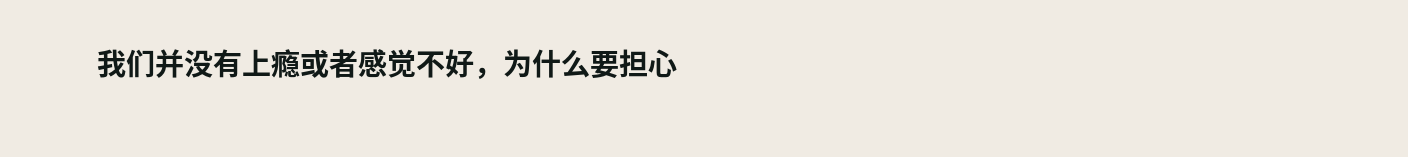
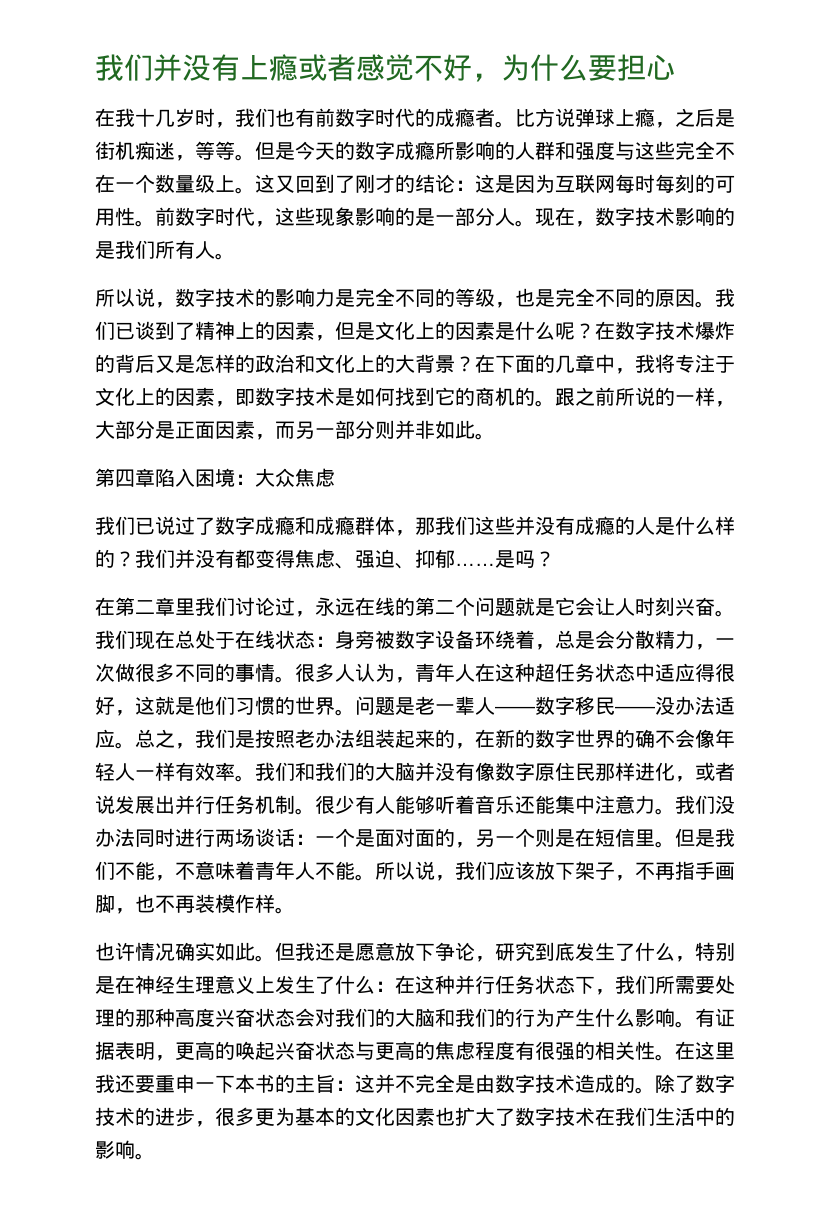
+ 在我十几岁时，我们也有前数字时代的成瘾者。比方说弹球上瘾，之后是街机痴迷，等等。但是今天的数字成瘾所影响的人群和强度与这些完全不在一个数量级上。这又回到了刚才的结论：这是因为互联网每时每刻的可用性。前数字时代，这些现象影响的是一部分人。现在，数字技术影响的是我们所有人。
+ 所以说，数字技术的影响力是完全不同的等级，也是完全不同的原因。我们已谈到了精神上的因素，但是文化上的因素是什么呢？在数字技术爆炸的背后又是怎样的政治和文化上的大背景？在下面的几章中，我将专注于文化上的因素，即数字技术是如何找到它的商机的。跟之前所说的一样，大部分是正面因素，而另一部分则并非如此。
+ 第四章陷入困境：大众焦虑
+ 我们已说过了数字成瘾和成瘾群体，那我们这些并没有成瘾的人是什么样的？我们并没有都变得焦虑、强迫、抑郁……是吗？
+ 在第二章里我们讨论过，永远在线的第二个问题就是它会让人时刻兴奋。我们现在总处于在线状态：身旁被数字设备环绕着，总是会分散精力，一次做很多不同的事情。很多人认为，青年人在这种超任务状态中适应得很好，这就是他们习惯的世界。问题是老一辈人——数字移民——没办法适应。总之，我们是按照老办法组装起来的，在新的数字世界的确不会像年轻人一样有效率。我们和我们的大脑并没有像数字原住民那样进化，或者说发展出并行任务机制。很少有人能够听着音乐还能集中注意力。我们没办法同时进行两场谈话：一个是面对面的，另一个则是在短信里。但是我们不能，不意味着青年人不能。所以说，我们应该放下架子，不再指手画脚，也不再装模作样。
+ 也许情况确实如此。但我还是愿意放下争论，研究到底发生了什么，特别是在神经生理意义上发生了什么：在这种并行任务状态下，我们所需要处理的那种高度兴奋状态会对我们的大脑和我们的行为产生什么影响。有证据表明，更高的唤起兴奋状态与更高的焦虑程度有很强的相关性。在这里我还要重申一下本书的主旨：这并不完全是由数字技术造成的。除了数字技术的进步，很多更为基本的文化因素也扩大了数字技术在我们生活中的影响。

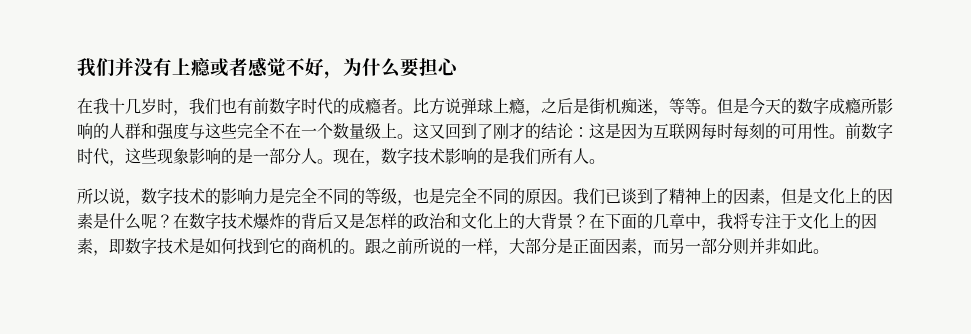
- 第四章陷入困境：大众焦虑
- 我们已说过了数字成瘾和成瘾群体，那我们这些并没有成瘾的人是什么样的？我们并没有都变得焦虑、强迫、抑郁……是吗？
- 在第二章里我们讨论过，永远在线的第二个问题就是它会让人时刻兴奋。我们现在总处于在线状态：身旁被数字设备环绕着，总是会分散精力，一次做很多不同的事情。很多人认为，青年人在这种超任务状态中适应得很好，这就是他们习惯的世界。问题是老一辈人——数字移民——没办法适应。总之，我们是按照老办法组装起来的，在新的数字世界的确不会像年轻人一样有效率。我们和我们的大脑并没有像数字原住民那样进化，或者说发展出并行任务机制。很少有人能够听着音乐还能集中注意力。我们没办法同时进行两场谈话：一个是面对面的，另一个则是在短信里。但是我们不能，不意味着青年人不能。所以说，我们应该放下架子，不再指手画脚，也不再装模作样。
- 也许情况确实如此。但我还是愿意放下争论，研究到底发生了什么，特别是在神经生理意义上发生了什么：在这种并行任务状态下，我们所需要处理的那种高度兴奋状态会对我们的大脑和我们的行为产生什么影响。有证据表明，更高的唤起兴奋状态与更高的焦虑程度有很强的相关性。在这里我还要重申一下本书的主旨：这并不完全是由数字技术造成的。除了数字技术的进步，很多更为基本的文化因素也扩大了数字技术在我们生活中的影响。

